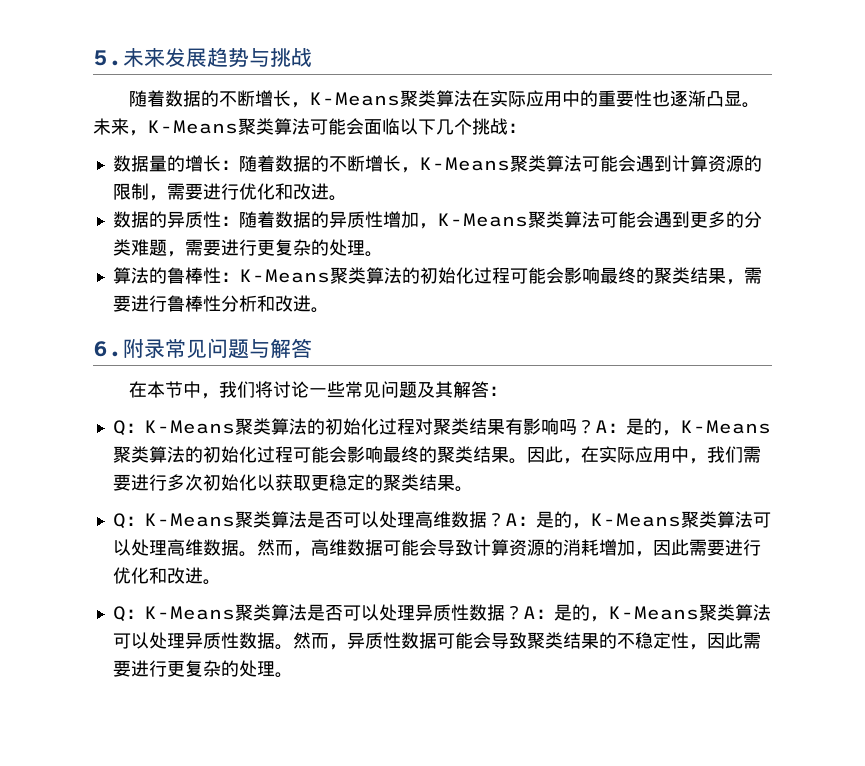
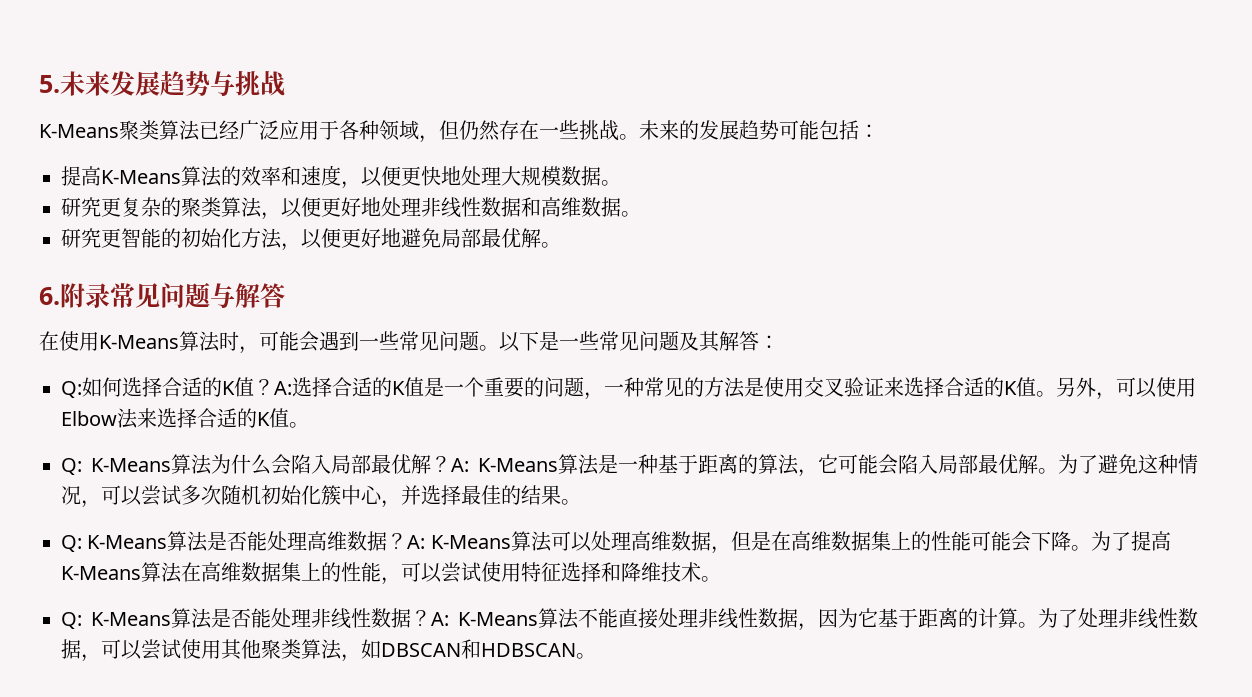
- 随着数据的不断增长，K-Means聚类算法在实际应用中的重要性也逐渐凸显。未来，K-Means聚类算法可能会面临以下几个挑战：
- 数据量的增长：随着数据的不断增长，K-Means聚类算法可能会遇到计算资源的限制，需要进行优化和改进。
- 数据的异质性：随着数据的异质性增加，K-Means聚类算法可能会遇到更多的分类难题，需要进行更复杂的处理。
- 算法的鲁棒性：K-Means聚类算法的初始化过程可能会影响最终的聚类结果，需要进行鲁棒性分析和改进。
+ K-Means聚类算法已经广泛应用于各种领域，但仍然存在一些挑战。未来的发展趋势可能包括：
+ 提高K-Means算法的效率和速度，以便更快地处理大规模数据。
+ 研究更复杂的聚类算法，以便更好地处理非线性数据和高维数据。
+ 研究更智能的初始化方法，以便更好地避免局部最优解。
- 在本节中，我们将讨论一些常见问题及其解答：
+ 在使用K-Means算法时，可能会遇到一些常见问题。以下是一些常见问题及其解答：
- Q：K-Means聚类算法的初始化过程对聚类结果有影响吗？A：是的，K-Means聚类算法的初始化过程可能会影响最终的聚类结果。因此，在实际应用中，我们需要进行多次初始化以获取更稳定的聚类结果。
- Q：K-Means聚类算法是否可以处理高维数据？
+ Q:如何选择合适的K值？A:选择合适的K值是一个重要的问题，一种常见的方法是使用交叉验证来选择合适的K值。另外，可以使用Elbow法来选择合适的K值。
+ Q: K-Means算法为什么会陷入局部最优解？A: K-Means算法是一种基于距离的算法，它可能会陷入局部最优解。为了避免这种情况，可以尝试多次随机初始化簇中心，并选择最佳的结果。
+ Q: K-Means算法是否能处理高维数据？
- A：是的，K-Means聚类算法可以处理高维数据。然而，高维数据可能会导致计算资源的消耗增加，因此需要进行优化和改进。
- Q：K-Means聚类算法是否可以处理异质性数据？A：是的，K-Means聚类算法可以处理异质性数据。然而，异质性数据可能会导致聚类结果的不稳定性，因此需要进行更复杂的处理。
+ A: K-Means算法可以处理高维数据，但是在高维数据集上的性能可能会下降。为了提高K-Means算法在高维数据集上的性能，可以尝试使用特征选择和降维技术。
+ Q: K-Means算法是否能处理非线性数据？A: K-Means算法不能直接处理非线性数据，因为它基于距离的计算。为了处理非线性数据，可以尝试使用其他聚类算法，如DBSCAN和HDBSCAN。

